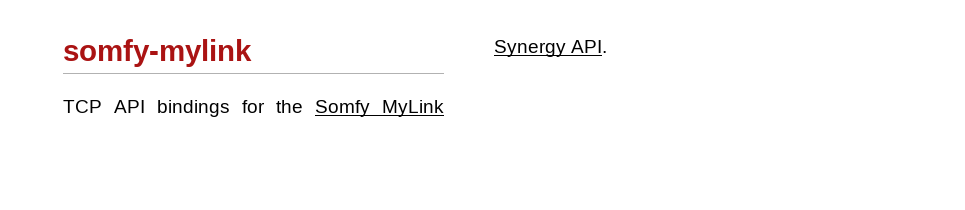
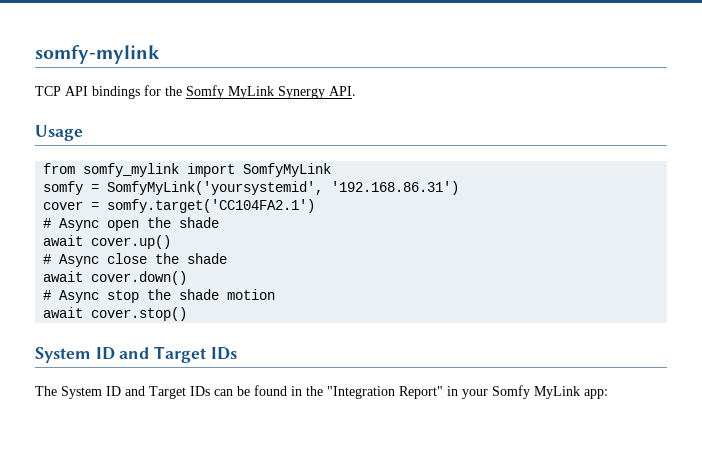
+ Usage
+ from somfy_mylink import SomfyMyLink
+ somfy = SomfyMyLink('yoursystemid', '192.168.86.31')
+ cover = somfy.target('CC104FA2.1')
+ # Async open the shade
+ await cover.up()
+ # Async close the shade
+ await cover.down()
+ # Async stop the shade motion
+ await cover.stop()
+ System ID and Target IDs
+ The System ID and Target IDs can be found in the "Integration Report" in your Somfy MyLink app:

